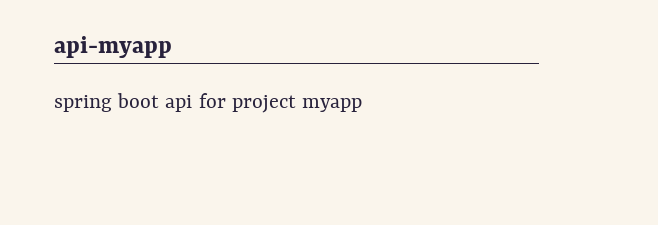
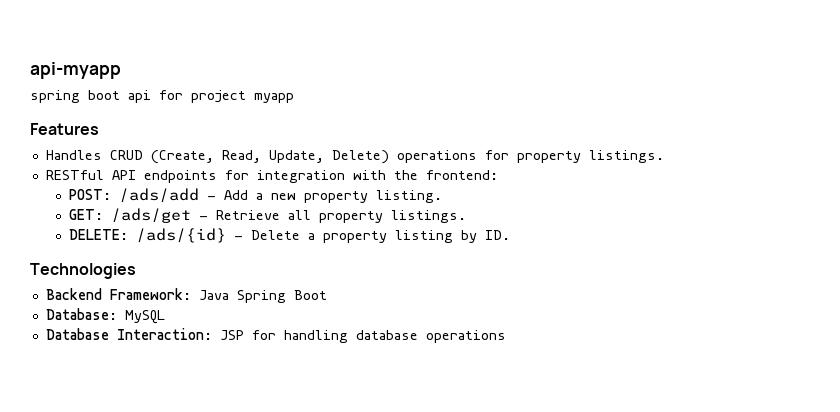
+ Features
+ Handles CRUD (Create, Read, Update, Delete) operations for property listings.
+ RESTful API endpoints for integration with the frontend:
+ POST: /ads/add - Add a new property listing.
+ GET: /ads/get - Retrieve all property listings.
+ DELETE: /ads/{id} - Delete a property listing by ID.
+ Technologies
+ Backend Framework: Java Spring Boot
+ Database: MySQL
+ Database Interaction: JSP for handling database operations

